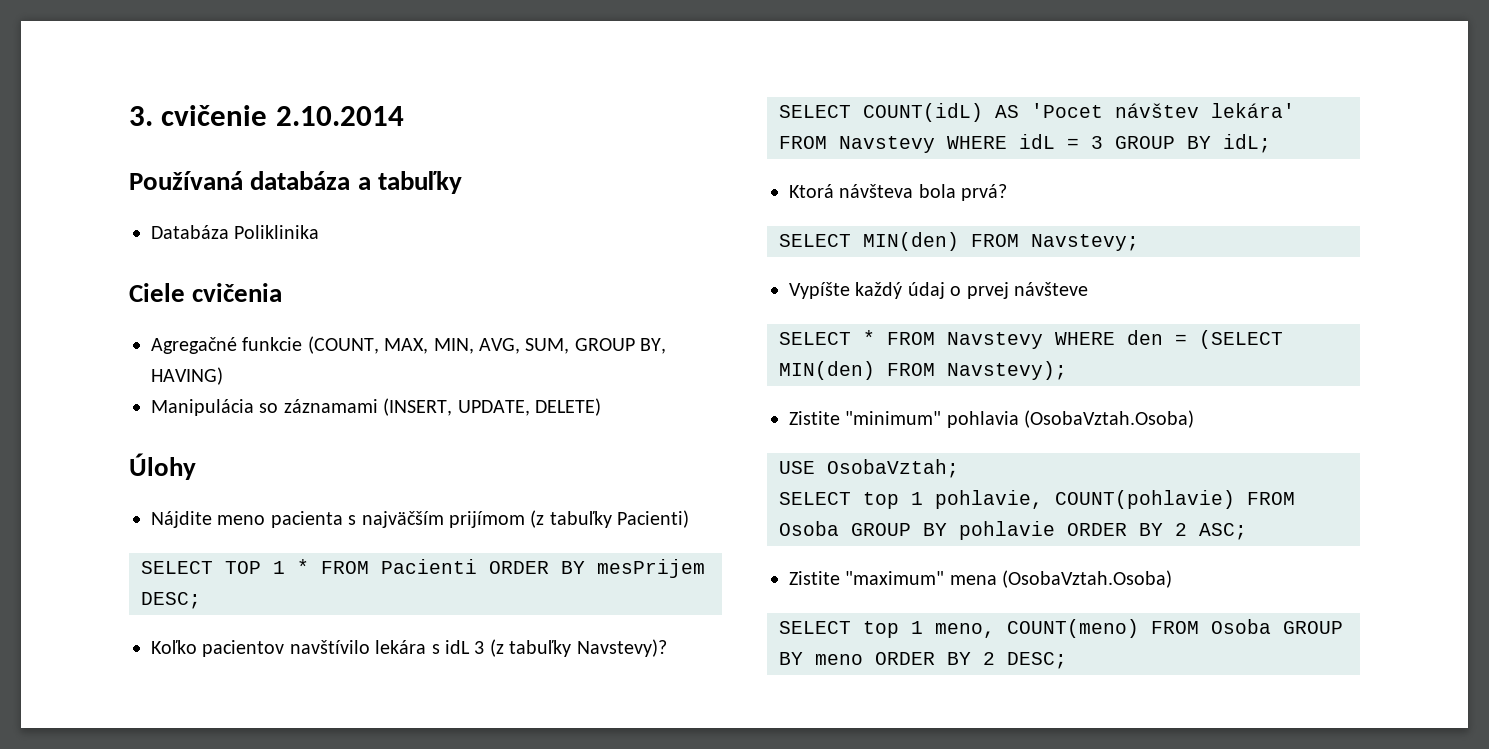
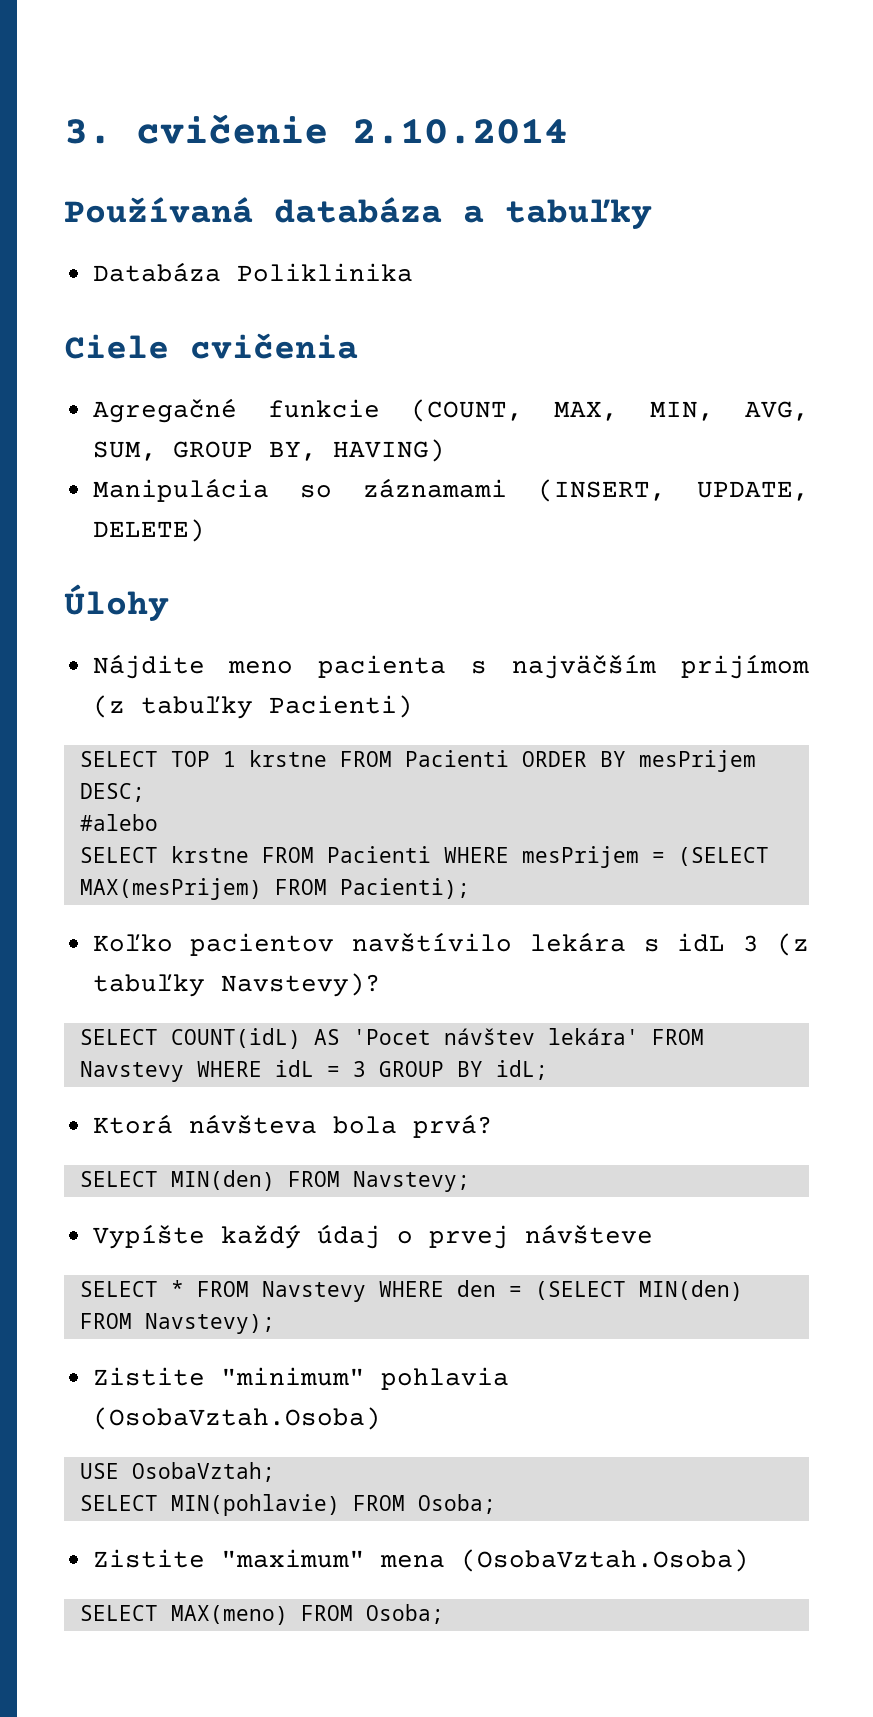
- SELECT TOP 1 * FROM Pacienti ORDER BY mesPrijem DESC;
+ SELECT TOP 1 krstne FROM Pacienti ORDER BY mesPrijem DESC;
+ #alebo
+ SELECT krstne FROM Pacienti WHERE mesPrijem = (SELECT MAX(mesPrijem) FROM Pacienti);
- SELECT top 1 pohlavie, COUNT(pohlavie) FROM Osoba GROUP BY pohlavie ORDER BY 2 ASC;
+ SELECT MIN(pohlavie) FROM Osoba;
- SELECT top 1 meno, COUNT(meno) FROM Osoba GROUP BY meno ORDER BY 2 DESC;
+ SELECT MAX(meno) FROM Osoba;

